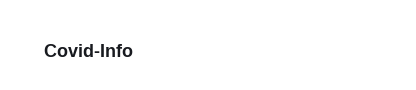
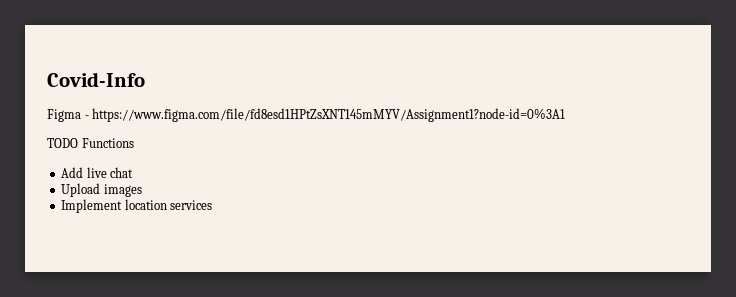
+ Figma - https://www.figma.com/file/fd8esd1HPtZsXNT145mMYV/Assignment1?node-id=0%3A1
+ TODO Functions
+ Add live chat
+ Upload images
+ Implement location services

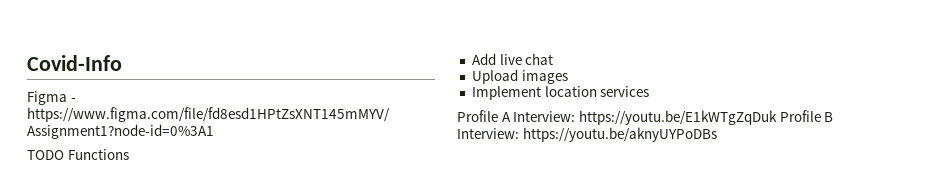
+ Profile A Interview: https://youtu.be/E1kWTgZqDuk Profile B Interview: https://youtu.be/aknyUYPoDBs

